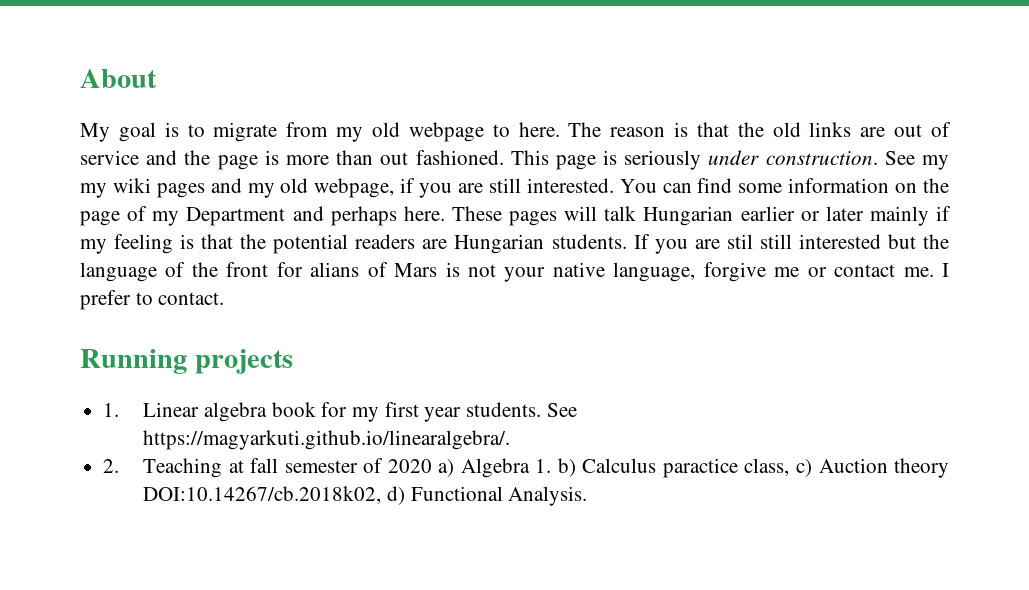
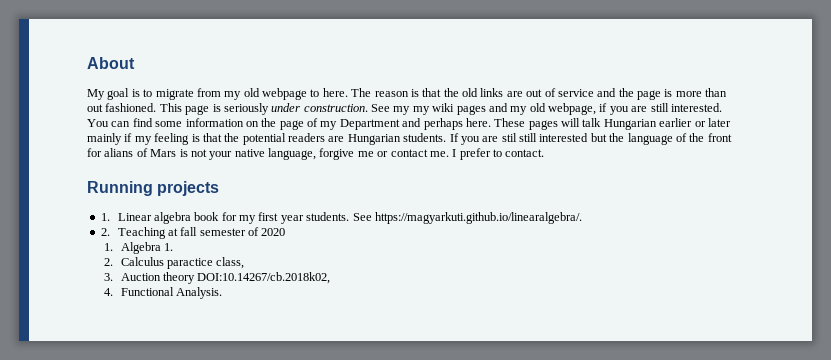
- 2. Teaching at fall semester of 2020 a) Algebra 1. b) Calculus paractice class, c) Auction theory DOI:10.14267/cb.2018k02, d) Functional Analysis.
+ 2. Teaching at fall semester of 2020
+ 1. Algebra 1.
+ 2. Calculus paractice class,
+ 3. Auction theory DOI:10.14267/cb.2018k02,
+ 4. Functional Analysis.

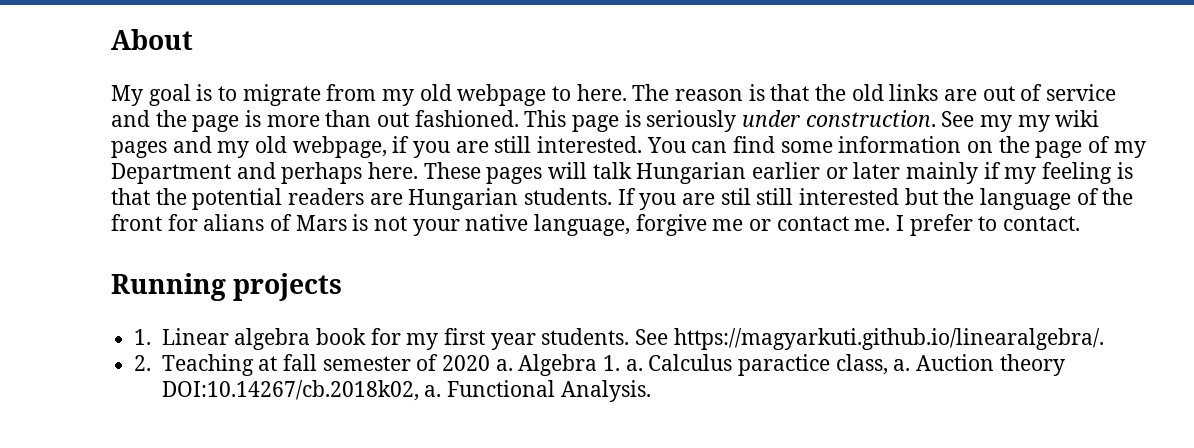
- 2. Teaching at fall semester of 2020
- 1. Algebra 1.
- 2. Calculus paractice class,
- 3. Auction theory DOI:10.14267/cb.2018k02,
- 4. Functional Analysis.
+ 2. Teaching at fall semester of 2020 a. Algebra 1. a. Calculus paractice class, a. Auction theory DOI:10.14267/cb.2018k02, a. Functional Analysis.

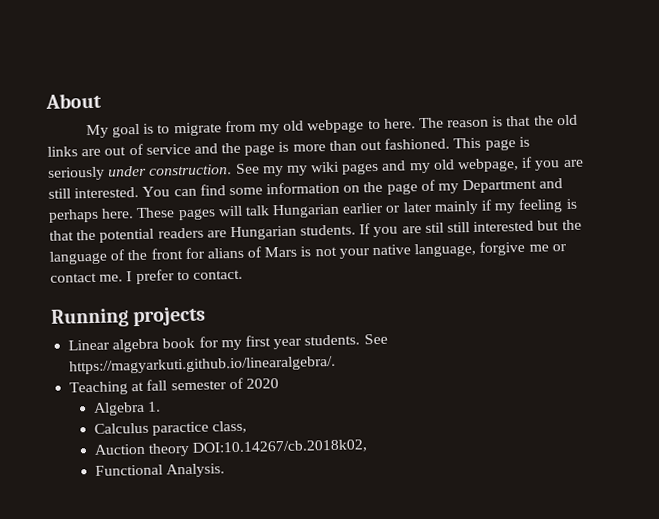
- 1. Linear algebra book for my first year students.
+ Linear algebra book for my first year students.
- 2. Teaching at fall semester of 2020 a. Algebra 1. a. Calculus paractice class, a. Auction theory DOI:10.14267/cb.2018k02, a. Functional Analysis.
+ Teaching at fall semester of 2020
+ Algebra 1.
+ Calculus paractice class,
+ Auction theory DOI:10.14267/cb.2018k02,
+ Functional Analysis.

